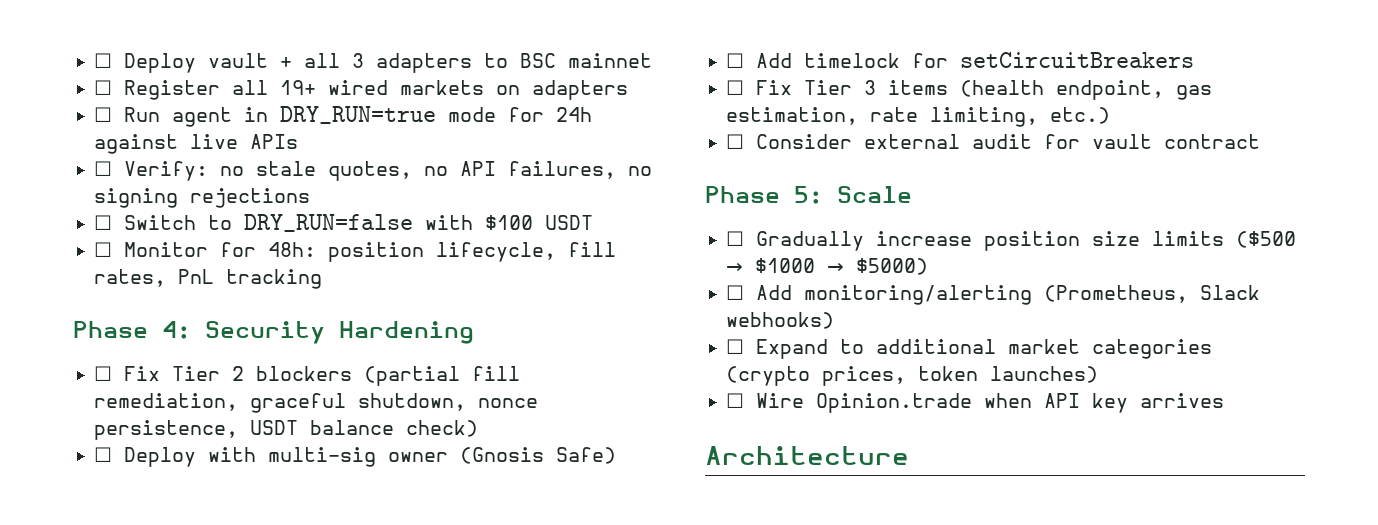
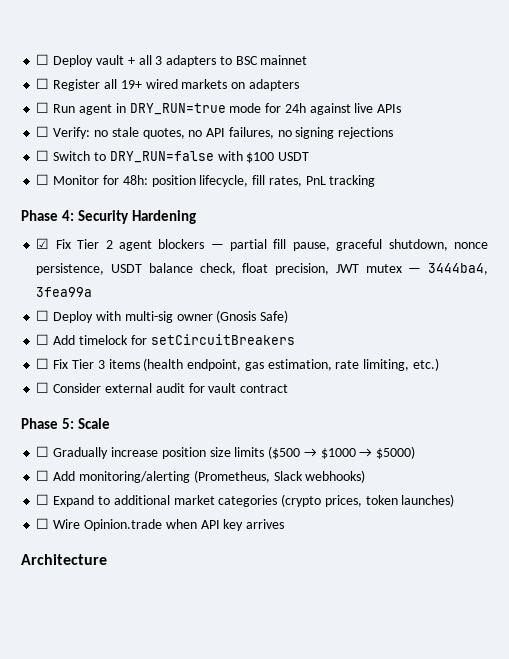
- ☐ Fix Tier 2 blockers (partial fill remediation, graceful shutdown, nonce persistence, USDT balance check)
+ ☑ Fix Tier 2 agent blockers — partial fill pause, graceful shutdown, nonce persistence, USDT balance check, float precision, JWT mutex — 3444ba4, 3fea99a

